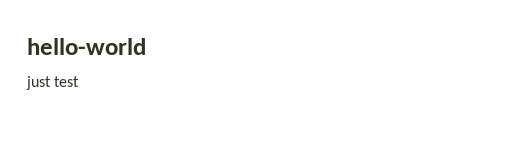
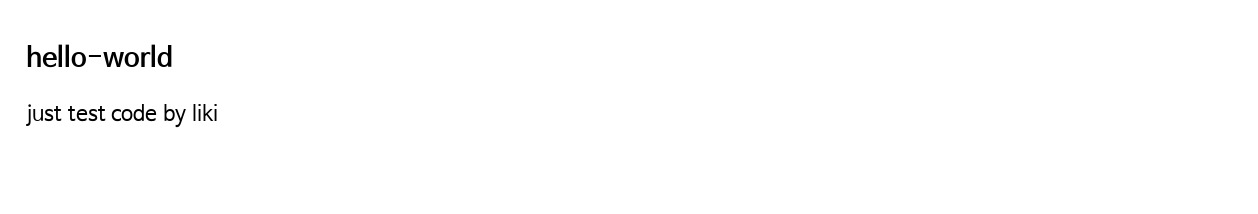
- just test
+ just test code by liki

